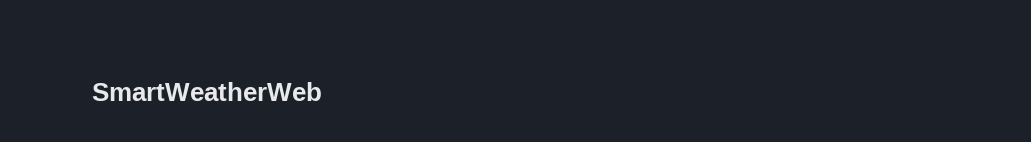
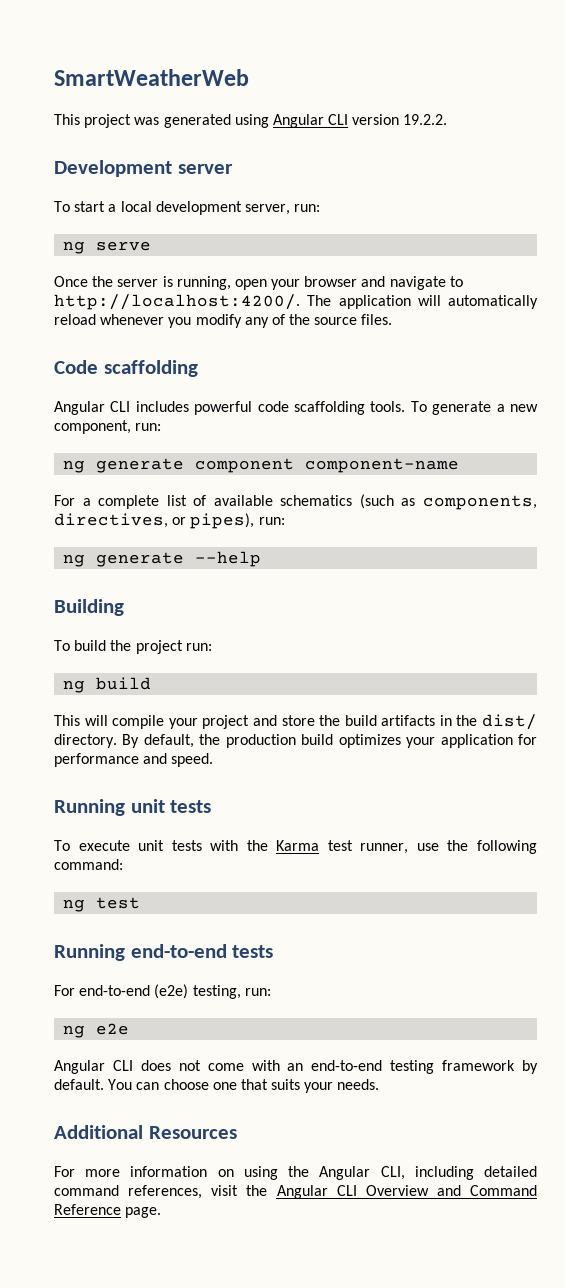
+ This project was generated using Angular CLI version 19.2.2.
+ Development server
+ To start a local development server, run:
+ ng serve
+ Once the server is running, open your browser and navigate to http://localhost:4200/. The application will automatically reload whenever you modify any of the source files.
+ Code scaffolding
+ Angular CLI includes powerful code scaffolding tools. To generate a new component, run:
+ ng generate component component-name
+ For a complete list of available schematics (such as components, directives, or pipes), run:
+ ng generate --help
+ Building
+ To build the project run:
+ ng build
+ This will compile your project and store the build artifacts in the dist/ directory. By default, the production build optimizes your application for performance and speed.
+ Running unit tests
+ To execute unit tests with the Karma test runner, use the following command:
+ ng test
+ Running end-to-end tests
+ For end-to-end (e2e) testing, run:
+ ng e2e
+ Angular CLI does not come with an end-to-end testing framework by default. You can choose one that suits your needs.
+ Additional Resources
+ For more information on using the Angular CLI, including detailed command references, visit the Angular CLI Overview and Command Reference page.

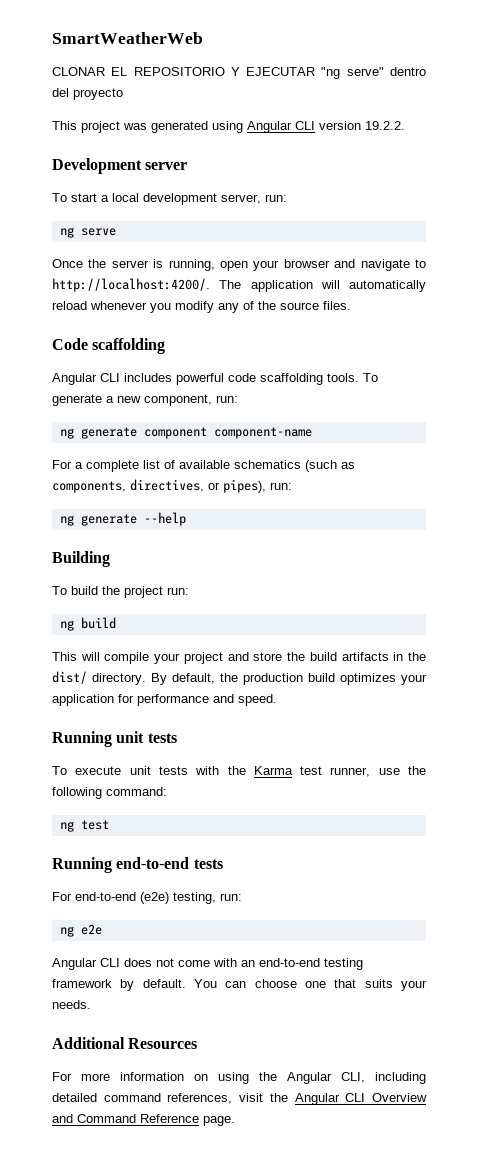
+ CLONAR EL REPOSITORIO Y EJECUTAR "ng serve" dentro del proyecto

